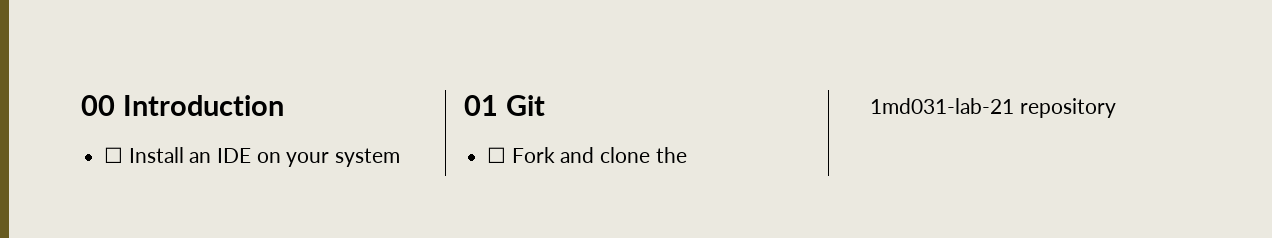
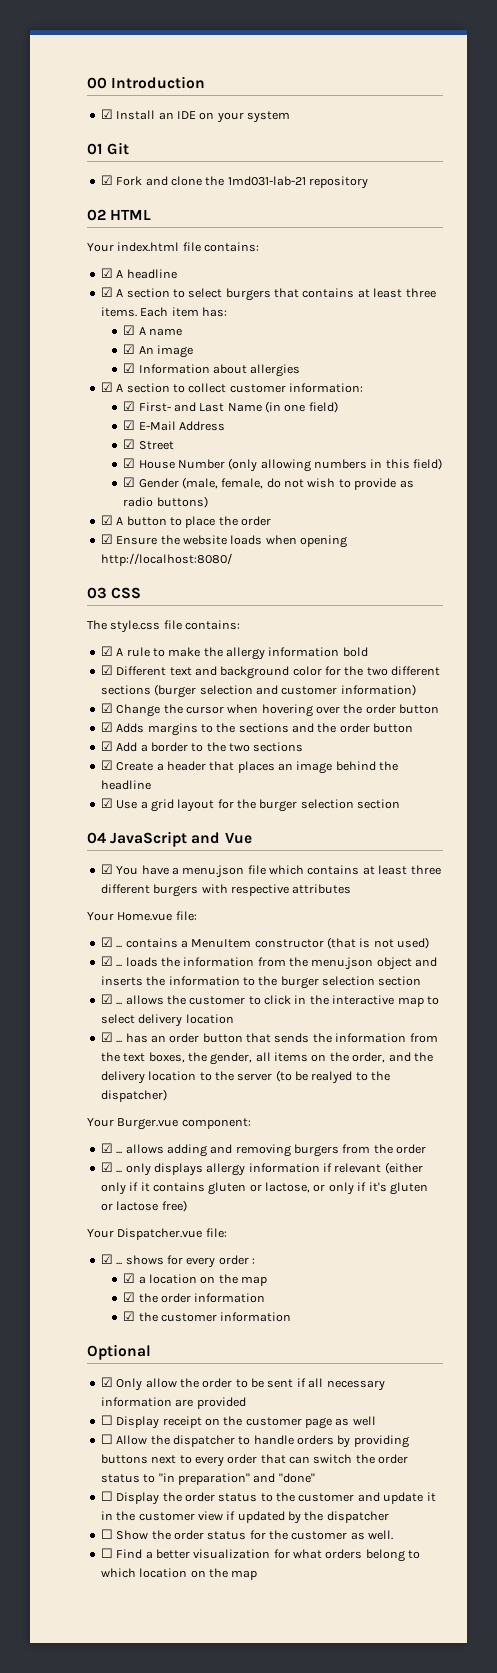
- ☐ Install an IDE on your system
+ ☑ Install an IDE on your system
- ☐ Fork and clone the 1md031-lab-21 repository
+ ☑ Fork and clone the 1md031-lab-21 repository
+ 02 HTML
+ Your index.html file contains:
+ ☑ A headline
+ ☑ A section to select burgers that contains at least three items. Each item has:
+ ☑ A name
+ ☑ An image
+ ☑ Information about allergies
+ ☑ A section to collect customer information:
+ ☑ First- and Last Name (in one field)
+ ☑ E-Mail Address
+ ☑ Street
+ ☑ House Number (only allowing numbers in this field)
+ ☑ Gender (male, female, do not wish to provide as radio buttons)
+ ☑ A button to place the order
+ ☑ Ensure the website loads when opening http://localhost:8080/
+ 03 CSS
+ The style.css file contains:
+ ☑ A rule to make the allergy information bold
+ ☑ Different text and background color for the two different sections (burger selection and customer information)
+ ☑ Change the cursor when hovering over the order button
+ ☑ Adds margins to the sections and the order button
+ ☑ Add a border to the two sections
+ ☑ Create a header that places an image behind the headline
+ ☑ Use a grid layout for the burger selection section
+ 04 JavaScript and Vue
+ ☑ You have a menu.json file which contains at least three different burgers with respective attributes
+ Your Home.vue file:
+ ☑ ... contains a MenuItem constructor (that is not used)
+ ☑ ... loads the information from the menu.json object and inserts the information to the burger selection section
+ ☑ ... allows the customer to click in the interactive map to select delivery location
+ ☑ ... has an order button that sends the information from the text boxes, the gender, all items on the order, and the delivery location to the server (to be realyed to the dispatcher)
+ Your Burger.vue component:
+ ☑ ... allows adding and removing burgers from the order
+ ☑ ... only displays allergy information if relevant (either only if it contains gluten or lactose, or only if it's gluten or lactose free)
+ Your Dispatcher.vue file:
+ ☑ ... shows for every order :
+ ☑ a location on the map
+ ☑ the order information
+ ☑ the customer information
+ Optional
+ ☑ Only allow the order to be sent if all necessary information are provided
+ ☐ Display receipt on the customer page as well
+ ☐ Allow the dispatcher to handle orders by providing buttons next to every order that can switch the order status to "in preparation" and "done"
+ ☐ Display the order status to the customer and update it in the customer view if updated by the dispatcher
+ ☐ Show the order status for the customer as well.
+ ☐ Find a better visualization for what orders belong to which location on the map

